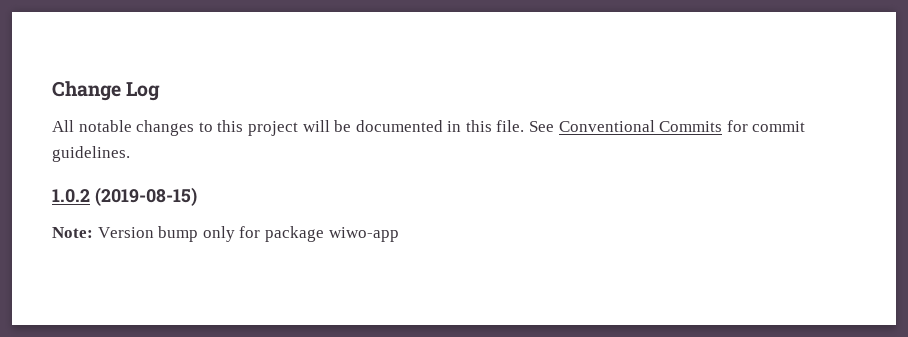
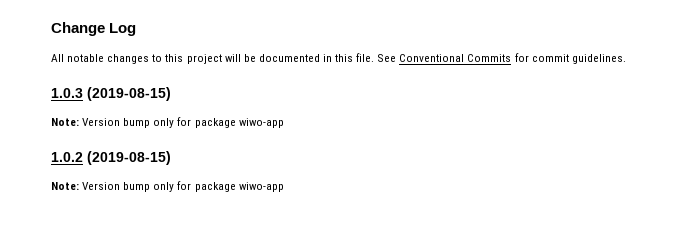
+ 1.0.3 (2019-08-15)
+ Note: Version bump only for package wiwo-app

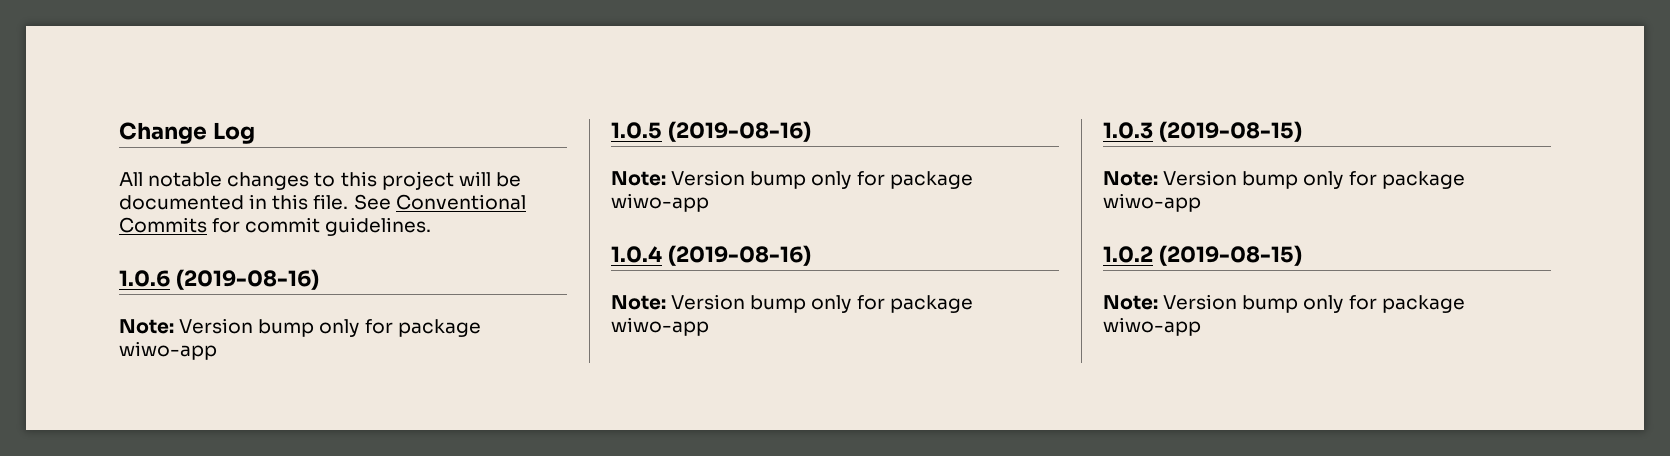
+ 1.0.6 (2019-08-16)
+ Note: Version bump only for package wiwo-app
+ 1.0.5 (2019-08-16)
+ Note: Version bump only for package wiwo-app
+ 1.0.4 (2019-08-16)
+ Note: Version bump only for package wiwo-app

